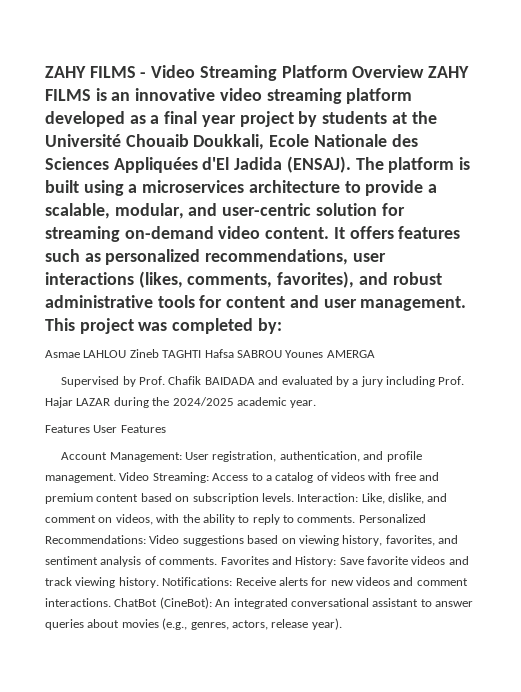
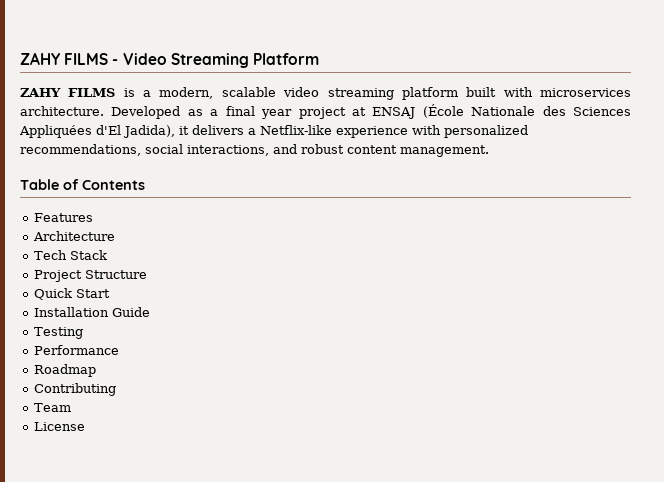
- ZAHY FILMS - Video Streaming Platform Overview ZAHY FILMS is an innovative video streaming platform developed as a final year project by students at the Université Chouaib Doukkali, Ecole Nationale des Sciences Appliquées d'El Jadida (ENSAJ). The platform is built using a microservices architecture to provide a scalable, modular, and user-centric solution for streaming on-demand video content. It offers features such as personalized recommendations, user interactions (likes, comments, favorites), and robust administrative tools for content and user management. This project was completed by:
- Asmae LAHLOU Zineb TAGHTI Hafsa SABROU Younes AMERGA
- Supervised by Prof. Chafik BAIDADA and evaluated by a jury including Prof. Hajar LAZAR during the 2024/2025 academic year.
- Features User Features
- Account Management: User registration, authentication, and profile management. Video Streaming: Access to a catalog of videos with free and premium content based on subscription levels. Interaction: Like, dislike, and comment on videos, with the ability to reply to comments. Personalized Recommendations: Video suggestions based on viewing history, favorites, and sentiment analysis of comments. Favorites and History: Save favorite videos and track viewing history. Notifications: Receive alerts for new videos and comment interactions. ChatBot (CineBot): An integrated conversational assistant to answer queries about movies (e.g., genres, actors, release year).
+ ZAHY FILMS - Video Streaming Platform
+ ZAHY FILMS is a modern, scalable video streaming platform built with microservices architecture. Developed as a final year project at ENSAJ (École Nationale des Sciences Appliquées d'El Jadida), it delivers a Netflix-like experience with personalized recommendations, social interactions, and robust content management.
+ Table of Contents
+ Features
+ Architecture
+ Tech Stack
+ Project Structure
+ Quick Start
+ Installation Guide
+ Testing
+ Performance
+ Roadmap
+ Contributing
+ Team
+ License

